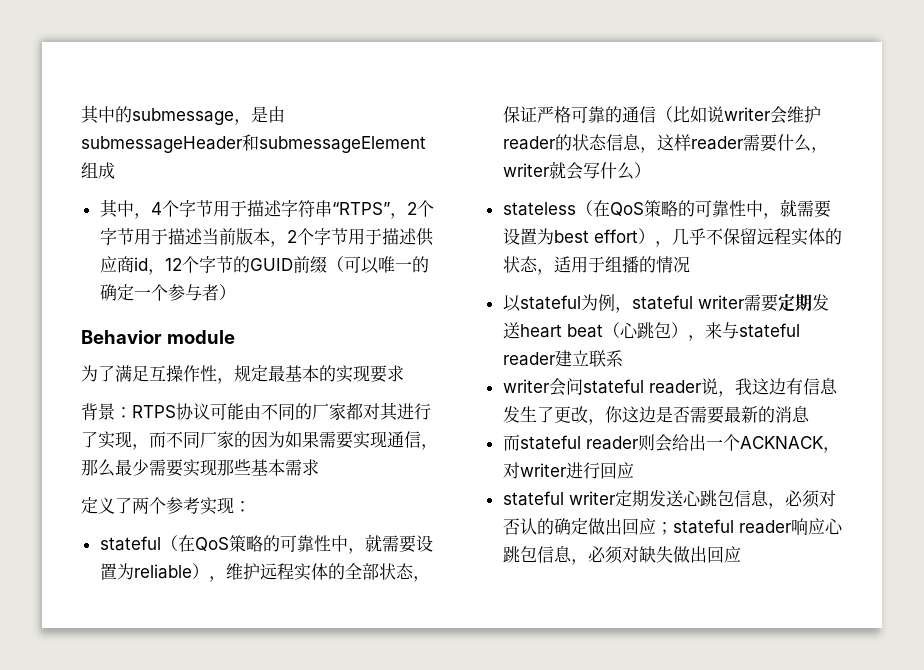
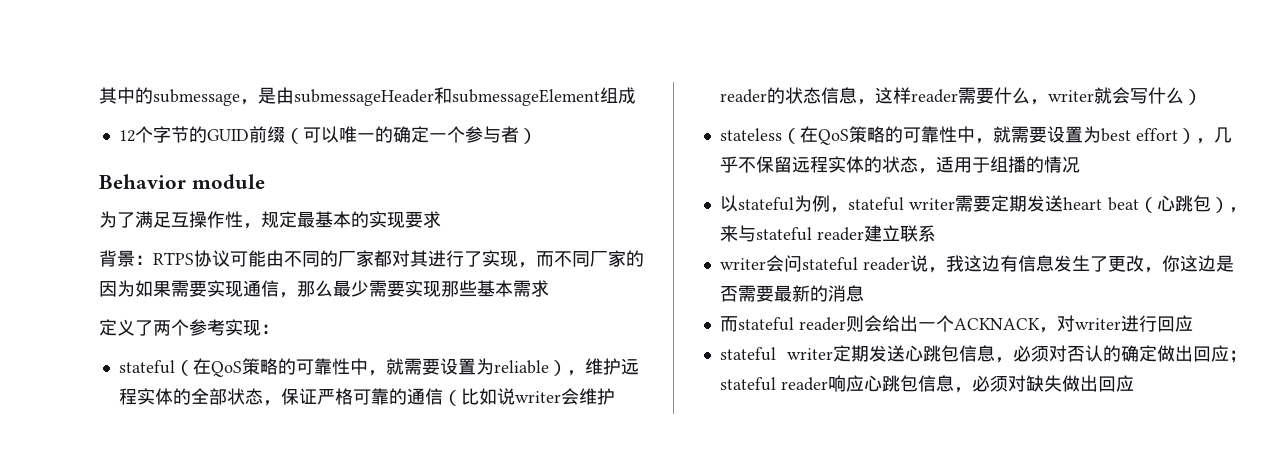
- 其中，4个字节用于描述字符串“RTPS”，2个字节用于描述当前版本，2个字节用于描述供应商id，12个字节的GUID前缀（可以唯一的确定一个参与者）
+ 12个字节的GUID前缀（可以唯一的确定一个参与者）

